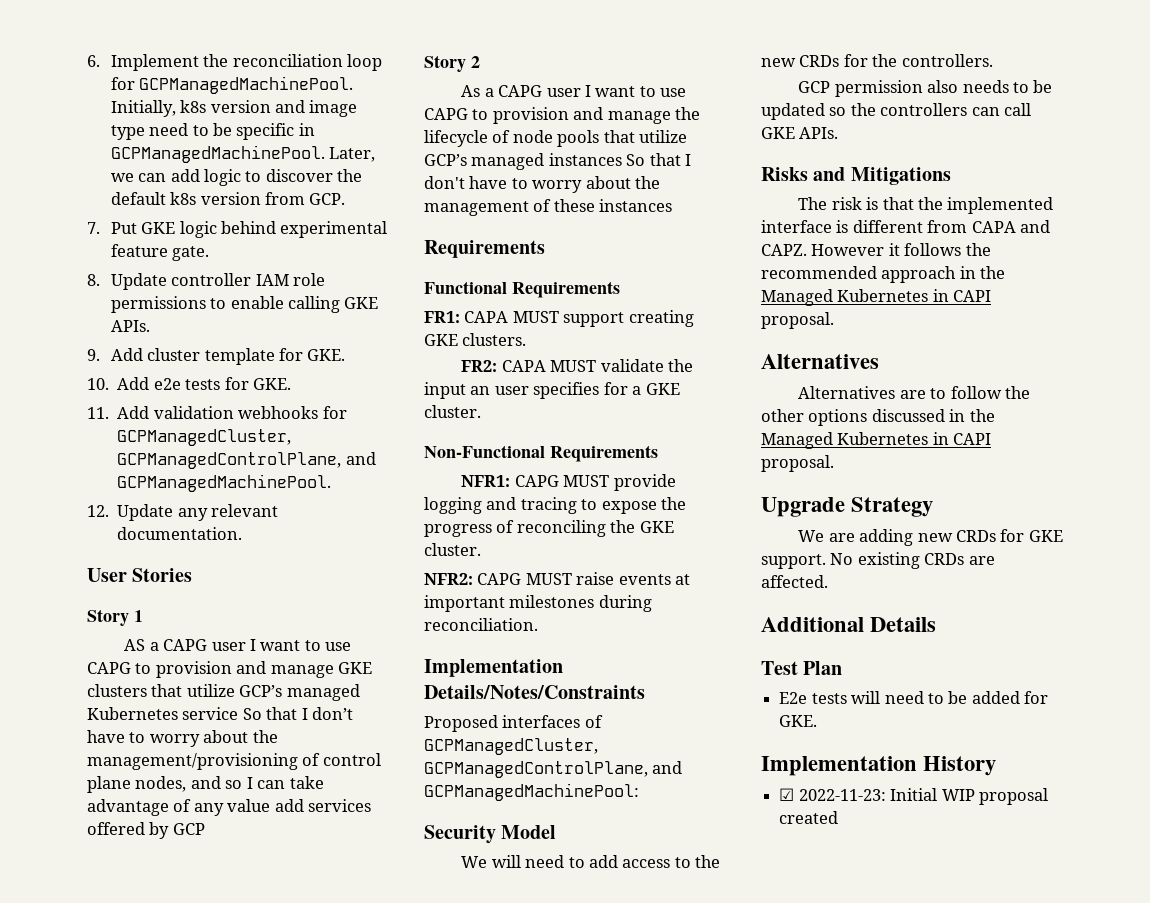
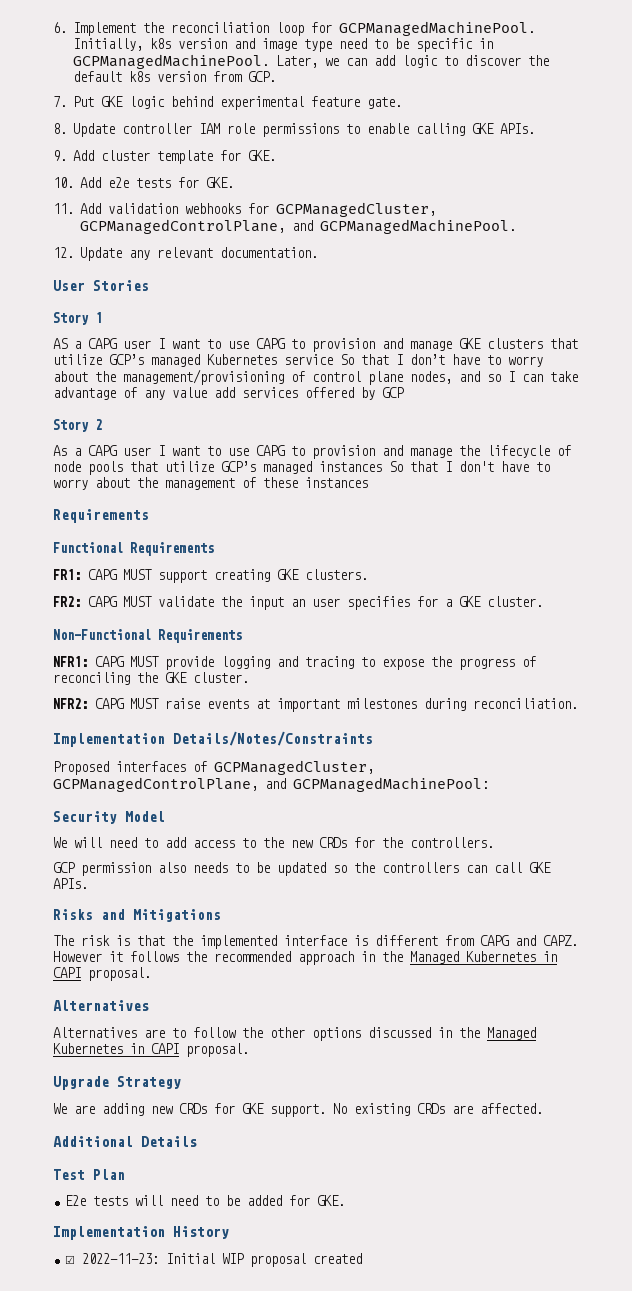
- FR1: CAPA MUST support creating GKE clusters.
+ FR1: CAPG MUST support creating GKE clusters.
- FR2: CAPA MUST validate the input an user specifies for a GKE cluster.
+ FR2: CAPG MUST validate the input an user specifies for a GKE cluster.
- The risk is that the implemented interface is different from CAPA and CAPZ.
+ The risk is that the implemented interface is different from CAPG and CAPZ.

